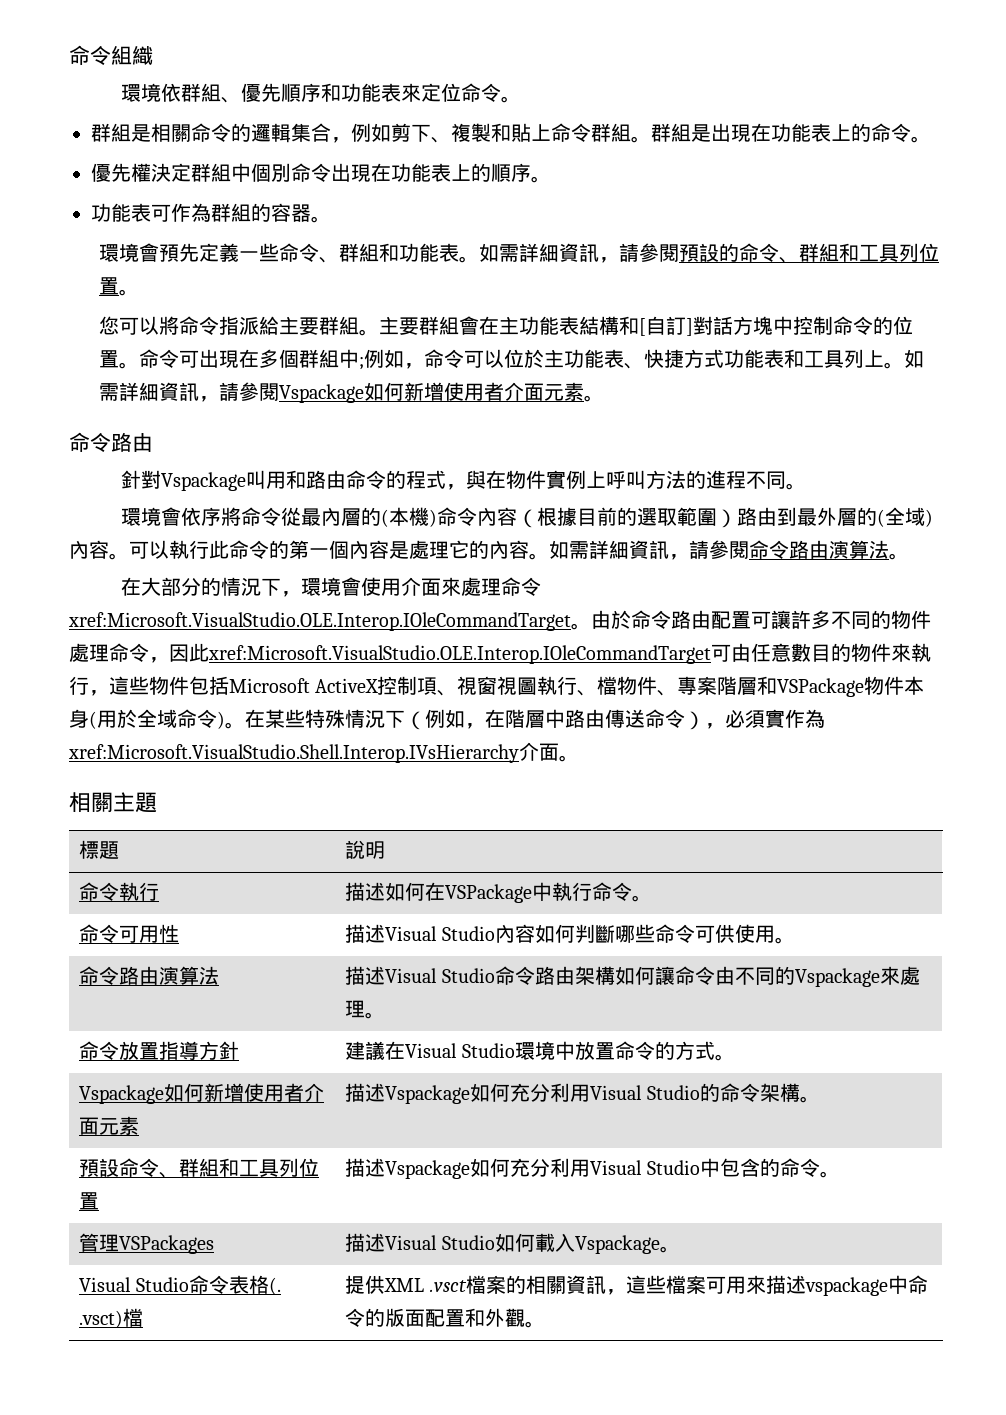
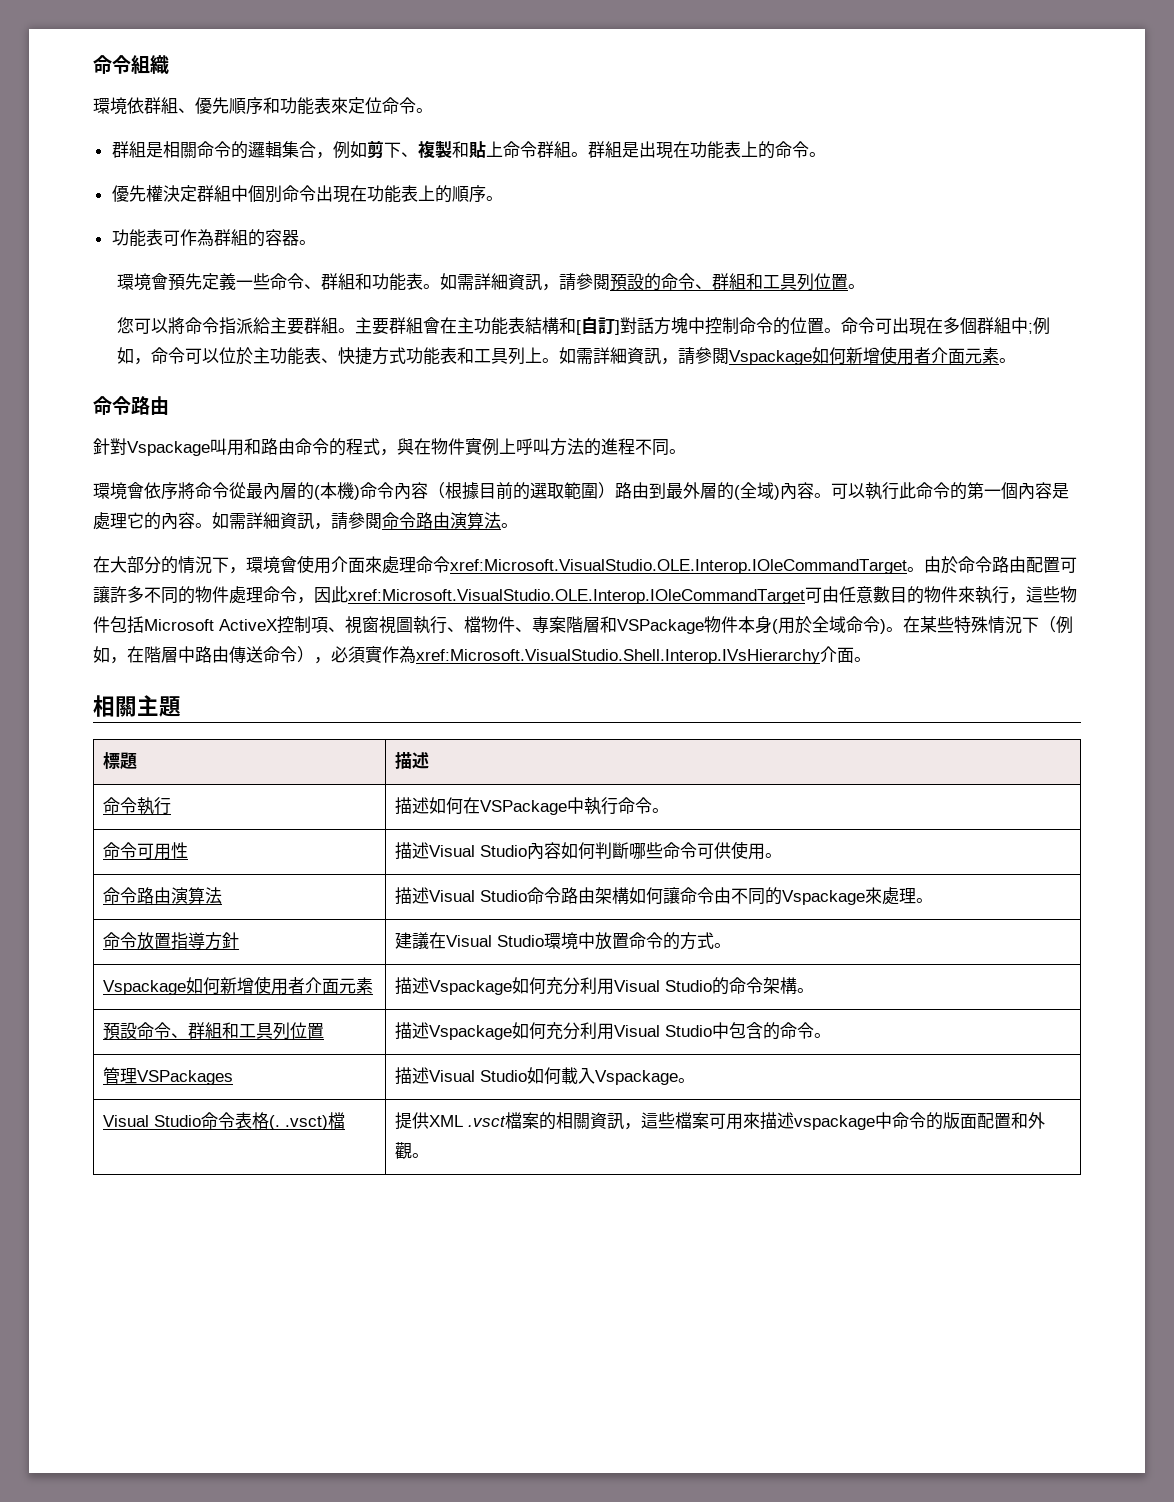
- 標題 | 說明
+ 標題 | 描述

